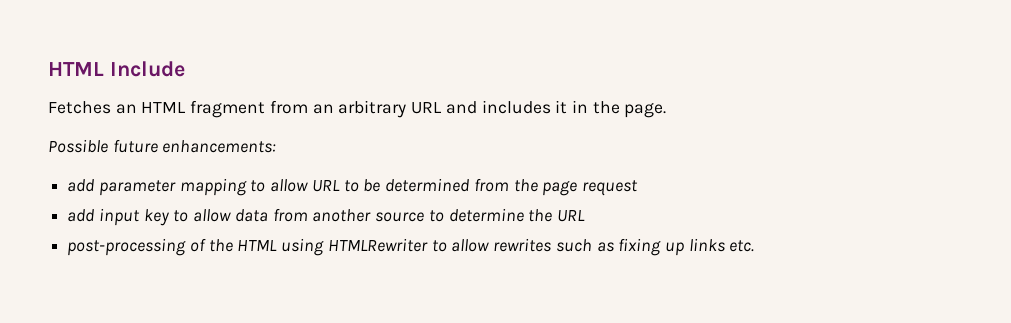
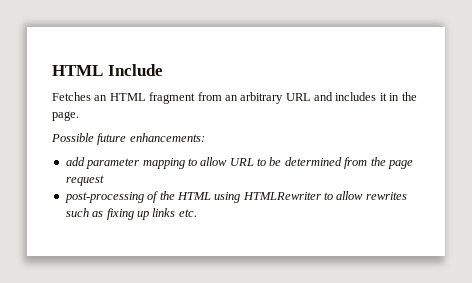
- add input key to allow data from another source to determine the URL

